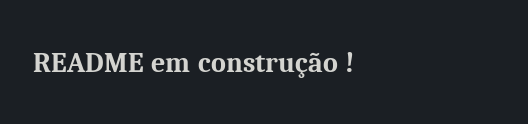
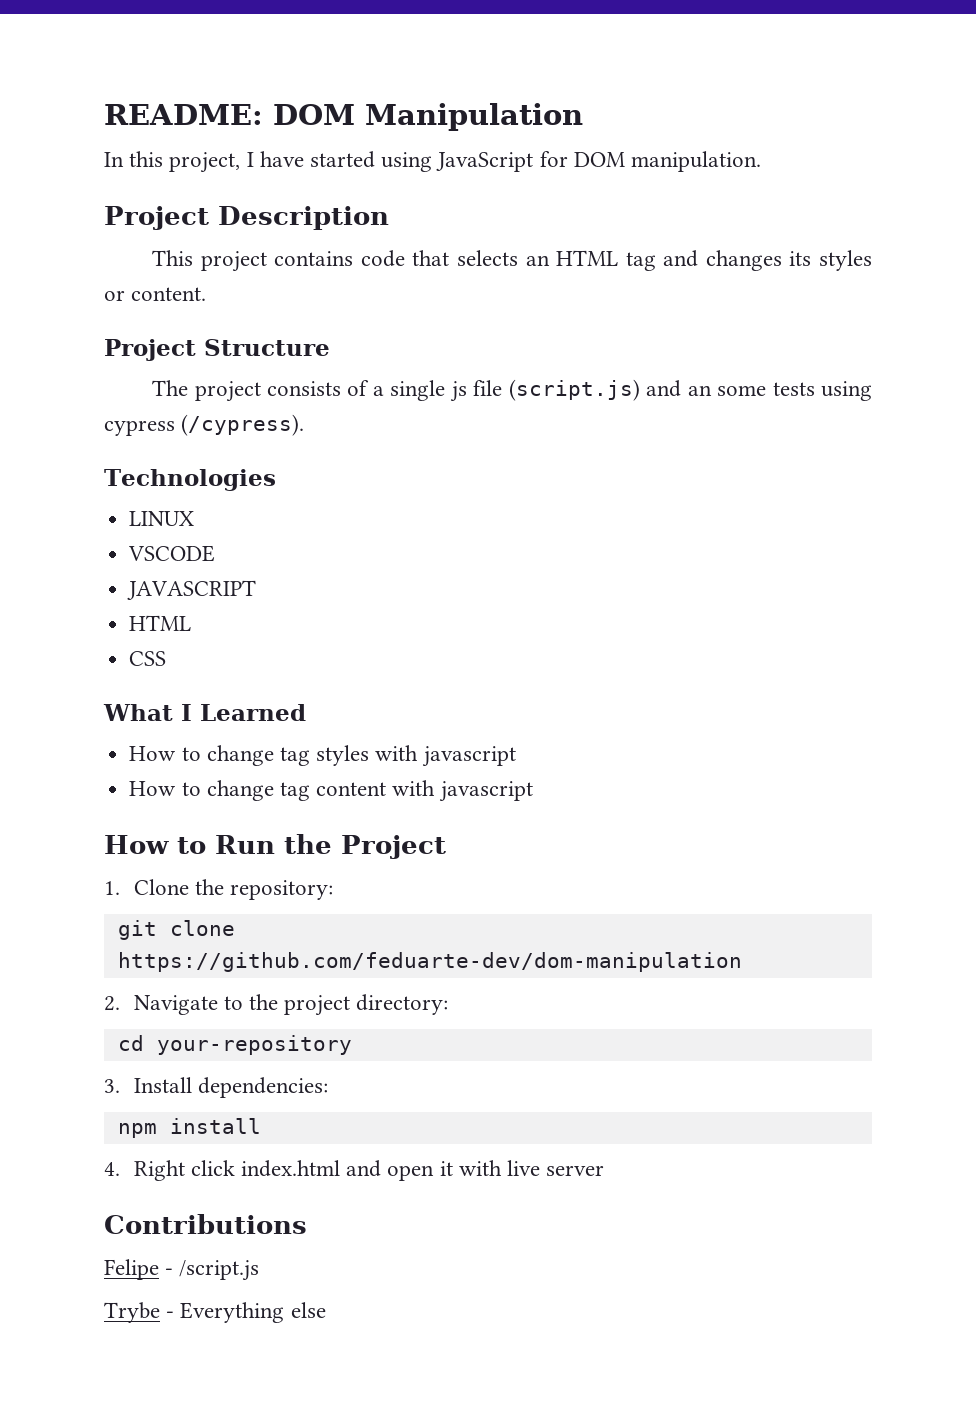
- README em construção !
+ README: DOM Manipulation
+ In this project, I have started using JavaScript for DOM manipulation.
+ Project Description
+ This project contains code that selects an HTML tag and changes its styles or content.
+ Project Structure
+ The project consists of a single js file (script.js) and an some tests using cypress (/cypress).
+ Technologies
+ LINUX
+ VSCODE
+ JAVASCRIPT
+ HTML
+ CSS
+ What I Learned
+ How to change tag styles with javascript
+ How to change tag content with javascript
+ How to Run the Project
+ 1. Clone the repository:
+ git clone https://github.com/feduarte-dev/dom-manipulation
+ 2. Navigate to the project directory:
+ cd your-repository
+ 3. Install dependencies:
+ npm install
+ 4. Right click index.html and open it with live server
+ Contributions
+ Felipe - /script.js
+ Trybe - Everything else

